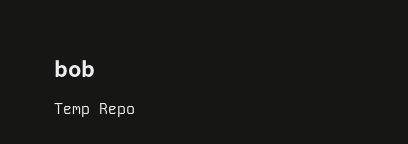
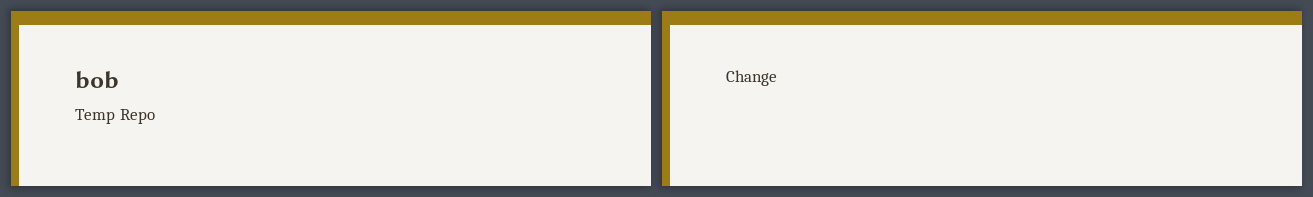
+ Change

